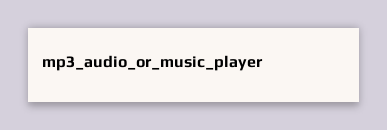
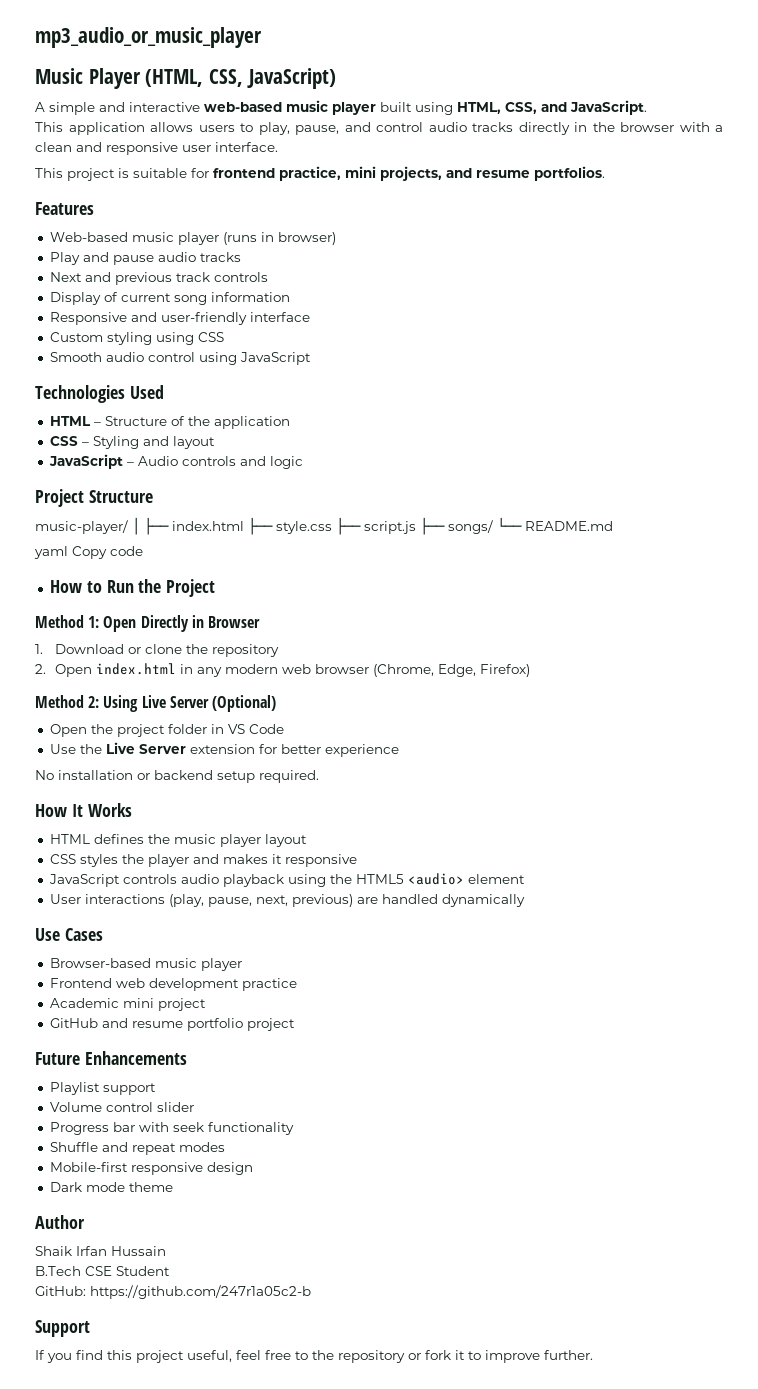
+ Music Player (HTML, CSS, JavaScript)
+ A simple and interactive web-based music player built using HTML, CSS, and JavaScript.
+ This application allows users to play, pause, and control audio tracks directly in the browser with a clean and responsive user interface.
+ This project is suitable for frontend practice, mini projects, and resume portfolios.
+ Features
+ Web-based music player (runs in browser)
+ Play and pause audio tracks
+ Next and previous track controls
+ Display of current song information
+ Responsive and user-friendly interface
+ Custom styling using CSS
+ Smooth audio control using JavaScript
+ Technologies Used
+ HTML – Structure of the application
+ CSS – Styling and layout
+ JavaScript – Audio controls and logic
+ Project Structure
+ music-player/ │ ├── index.html ├── style.css ├── script.js ├── songs/ └── README.md
+ yaml Copy code
+ How to Run the Project
+ Method 1: Open Directly in Browser
+ 1. Download or clone the repository
+ 2. Open index.html in any modern web browser (Chrome, Edge, Firefox)
+ Method 2: Using Live Server (Optional)
+ Open the project folder in VS Code
+ Use the Live Server extension for better experience
+ No installation or backend setup required.
+ How It Works
+ HTML defines the music player layout
+ CSS styles the player and makes it responsive
+ JavaScript controls audio playback using the HTML5 <audio> element
+ User interactions (play, pause, next, previous) are handled dynamically
+ Use Cases
+ Browser-based music player
+ Frontend web development practice
+ Academic mini project
+ GitHub and resume portfolio project
+ Future Enhancements
+ Playlist support
+ Volume control slider
+ Progress bar with seek functionality
+ Shuffle and repeat modes
+ Mobile-first responsive design
+ Dark mode theme
+ Author
+ Shaik Irfan Hussain
+ B.Tech CSE Student
+ GitHub: https://github.com/247r1a05c2-b
+ Support
+ If you find this project useful, feel free to the repository or fork it to improve further.

